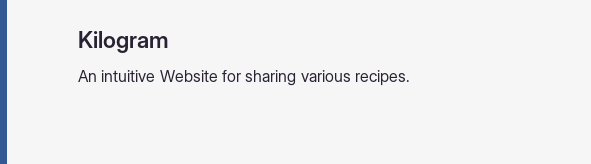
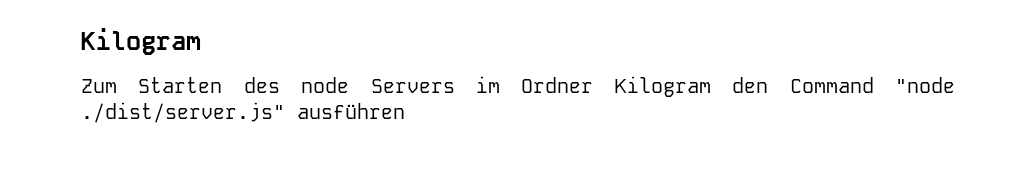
- An intuitive Website for sharing various recipes.
+ Zum Starten des node Servers im Ordner Kilogram den Command "node ./dist/server.js" ausführen

